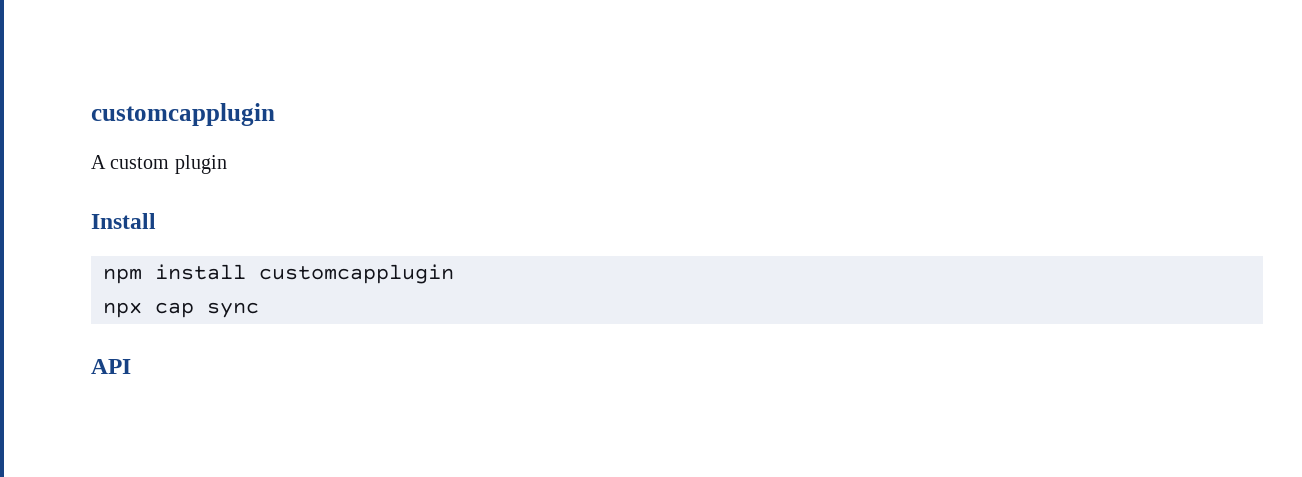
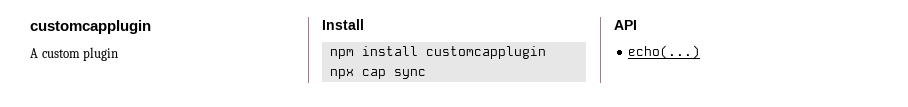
+ echo(...)

